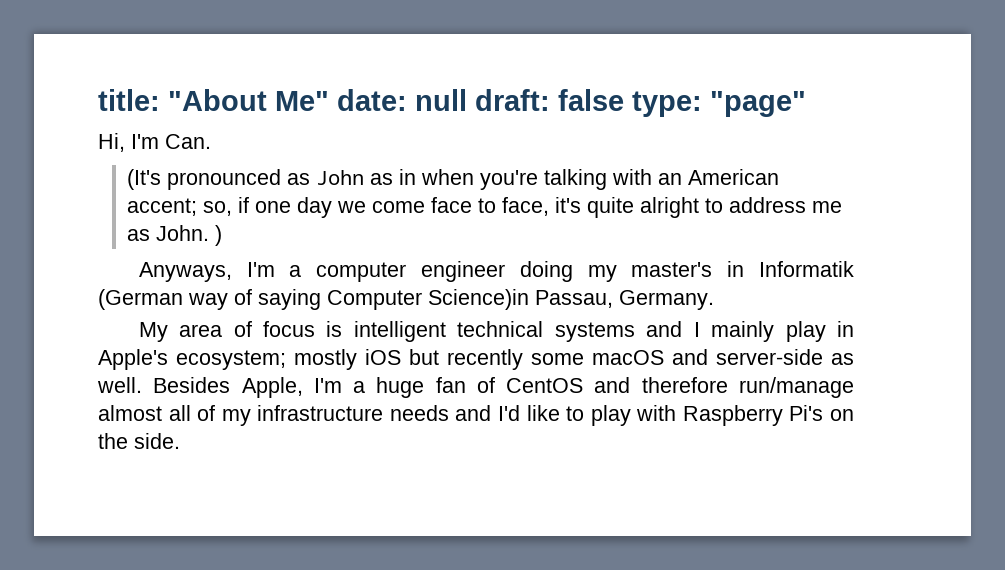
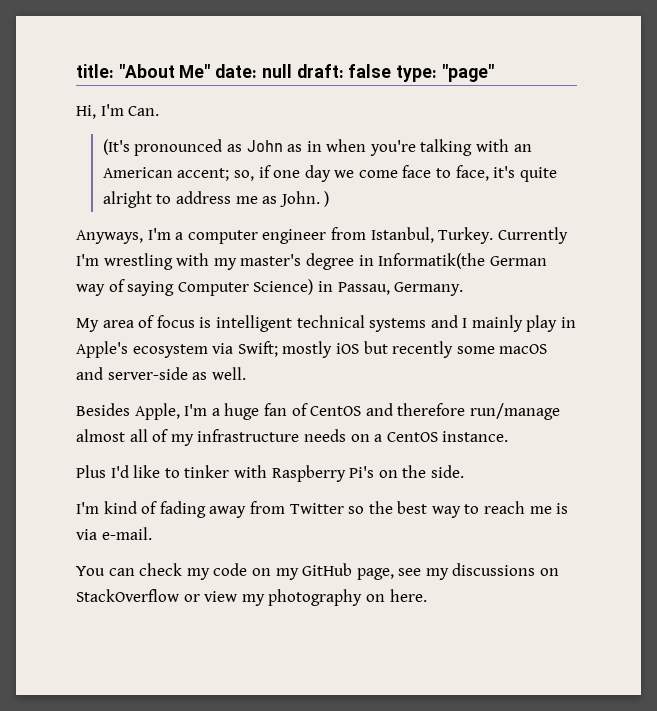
- Anyways, I'm a computer engineer doing my master's in Informatik (German way of saying Computer Science)in Passau, Germany.
+ Anyways, I'm a computer engineer from Istanbul, Turkey. Currently I'm wrestling with my master's degree in Informatik(the German way of saying Computer Science) in Passau, Germany.
- My area of focus is intelligent technical systems and I mainly play in Apple's ecosystem; mostly iOS but recently some macOS and server-side as well. Besides Apple, I'm a huge fan of CentOS and therefore run/manage almost all of my infrastructure needs and I'd like to play with Raspberry Pi's on the side.
+ My area of focus is intelligent technical systems and I mainly play in Apple's ecosystem via Swift; mostly iOS but recently some macOS and server-side as well.
+ Besides Apple, I'm a huge fan of CentOS and therefore run/manage almost all of my infrastructure needs on a CentOS instance.
+ Plus I'd like to tinker with Raspberry Pi's on the side.
+ I'm kind of fading away from Twitter so the best way to reach me is via e-mail.
+ You can check my code on my GitHub page, see my discussions on StackOverflow or view my photography on here.

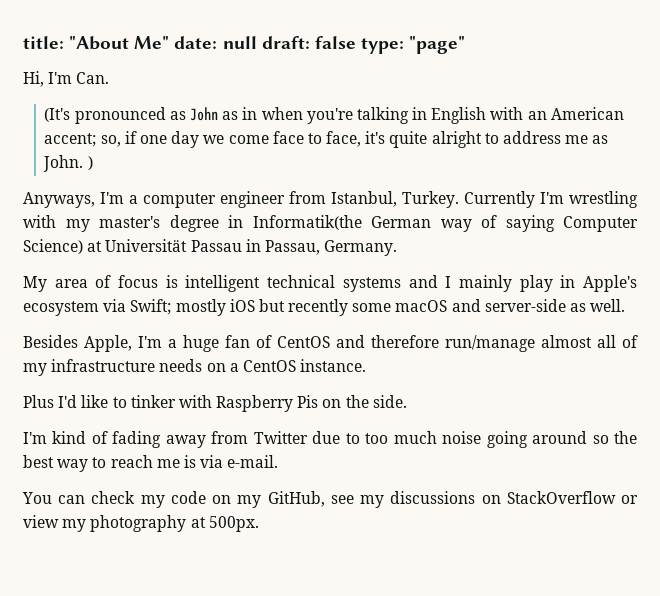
- (It's pronounced as John as in when you're talking with an American accent; so, if one day we come face to face, it's quite alright to address me as John. )
+ (It's pronounced as John as in when you're talking in English with an American accent; so, if one day we come face to face, it's quite alright to address me as John. )
- Currently I'm wrestling with my master's degree in Informatik(the German way of saying Computer Science) in Passau, Germany.
+ Currently I'm wrestling with my master's degree in Informatik(the German way of saying Computer Science) at Universität Passau in Passau, Germany.
- Plus I'd like to tinker with Raspberry Pi's on the side.
+ Plus I'd like to tinker with Raspberry Pis on the side.
- I'm kind of fading away from Twitter so the best way to reach me is via e-mail.
+ I'm kind of fading away from Twitter due to too much noise going around so the best way to reach me is via e-mail.
- You can check my code on my GitHub page, see my discussions on StackOverflow or view my photography on here.
+ You can check my code on my GitHub, see my discussions on StackOverflow or view my photography at 500px.

